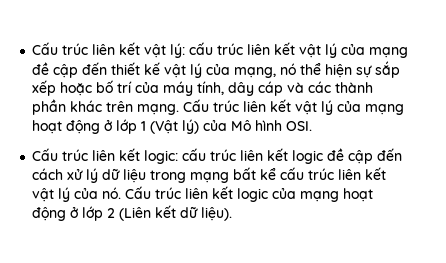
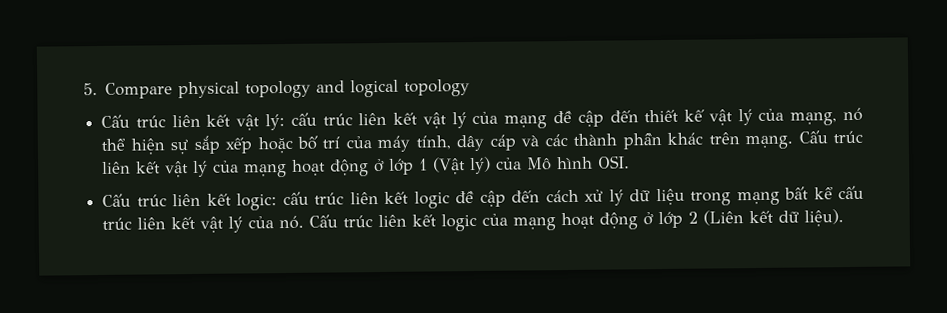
+ 5. Compare physical topology and logical topology

